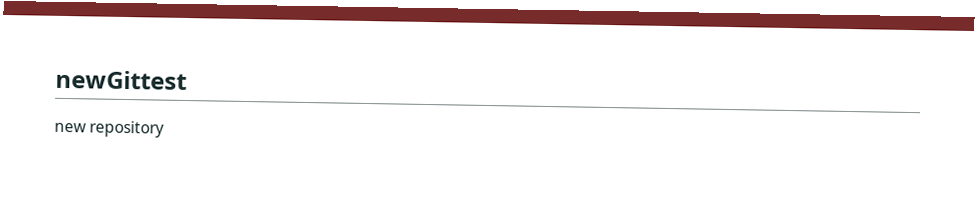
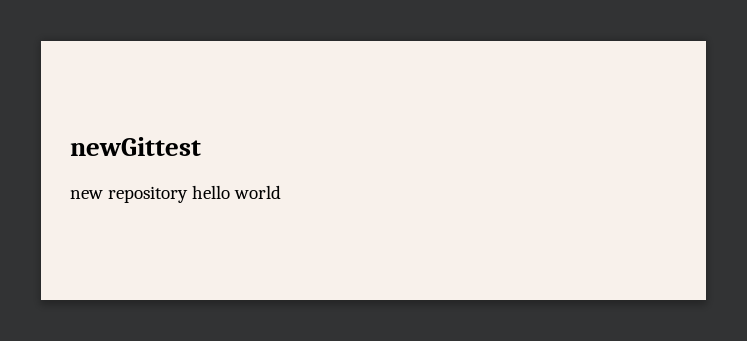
- new repository
+ new repository hello world

